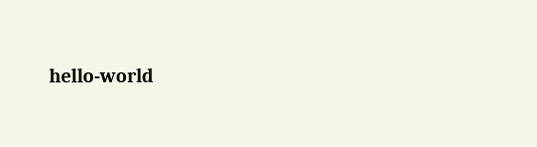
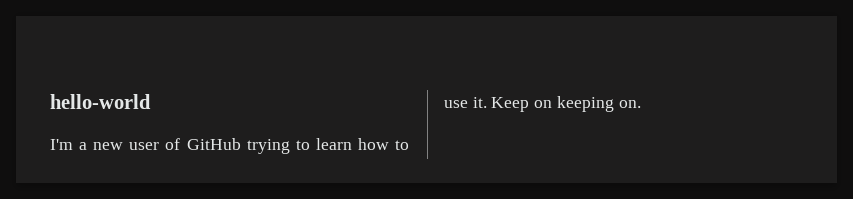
+ I'm a new user of GitHub trying to learn how to use it. Keep on keeping on.

